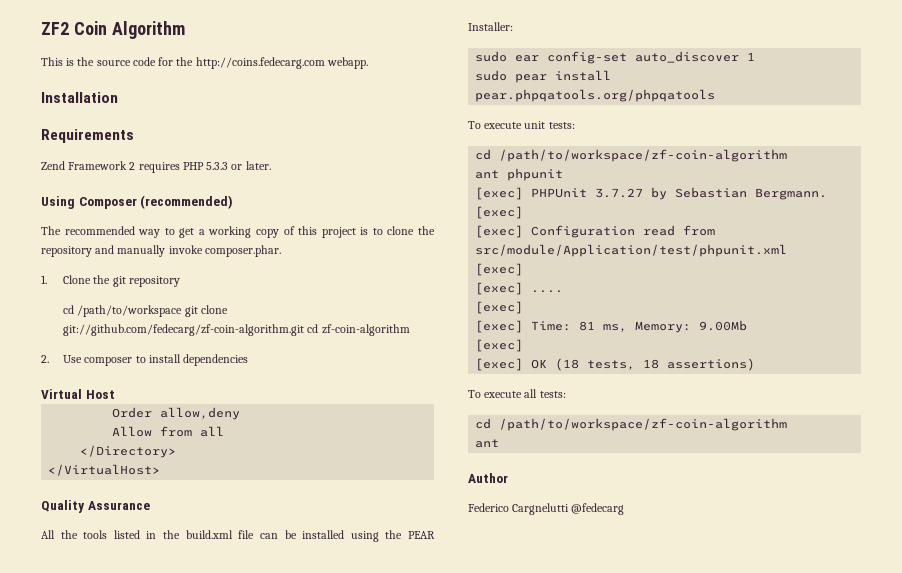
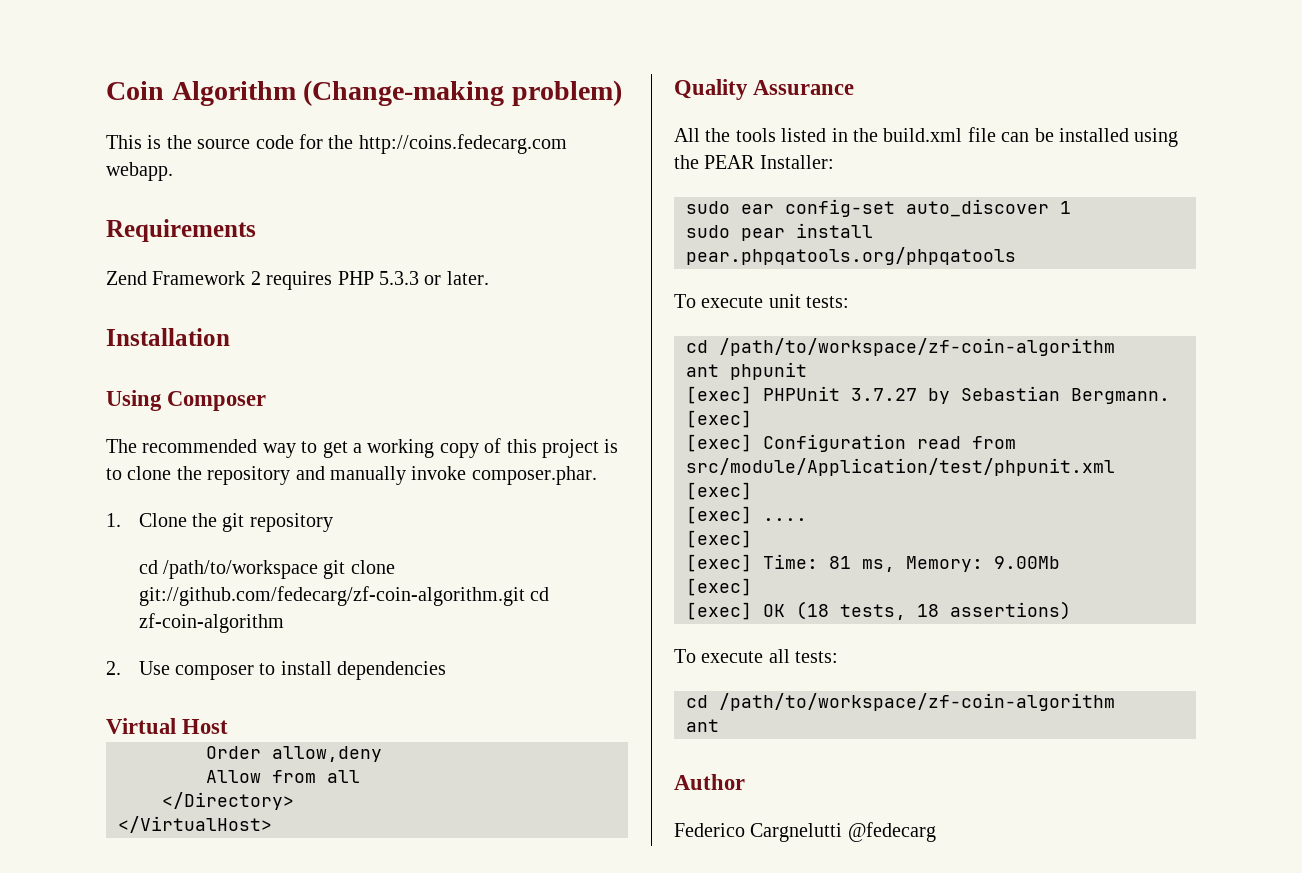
- ZF2 Coin Algorithm
+ Coin Algorithm (Change-making problem)
- Installation
+ Installation
- Using Composer (recommended)
+ Using Composer

